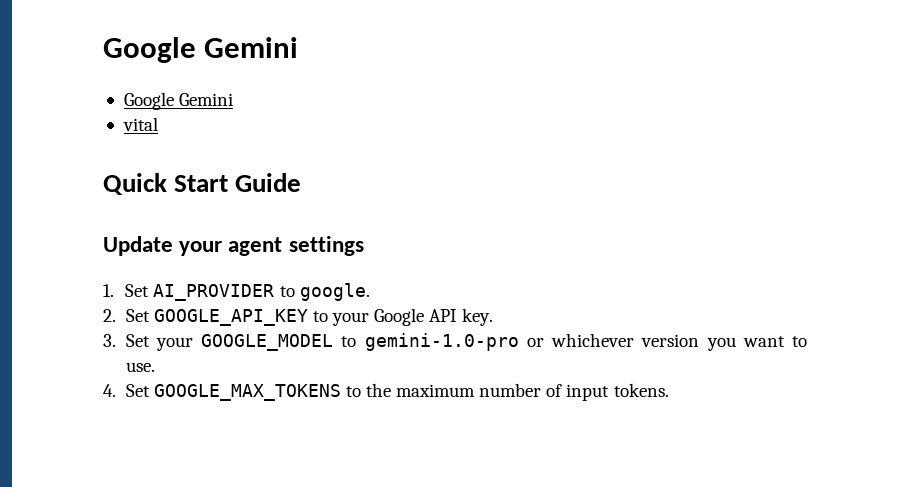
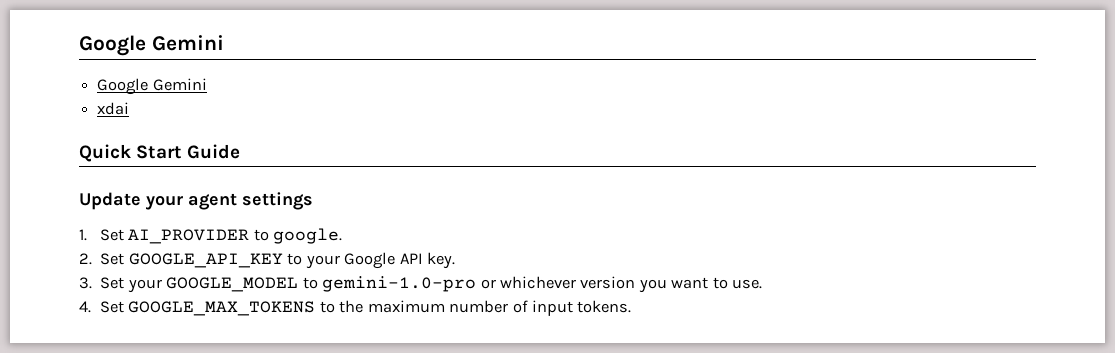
- vital
+ xdai

